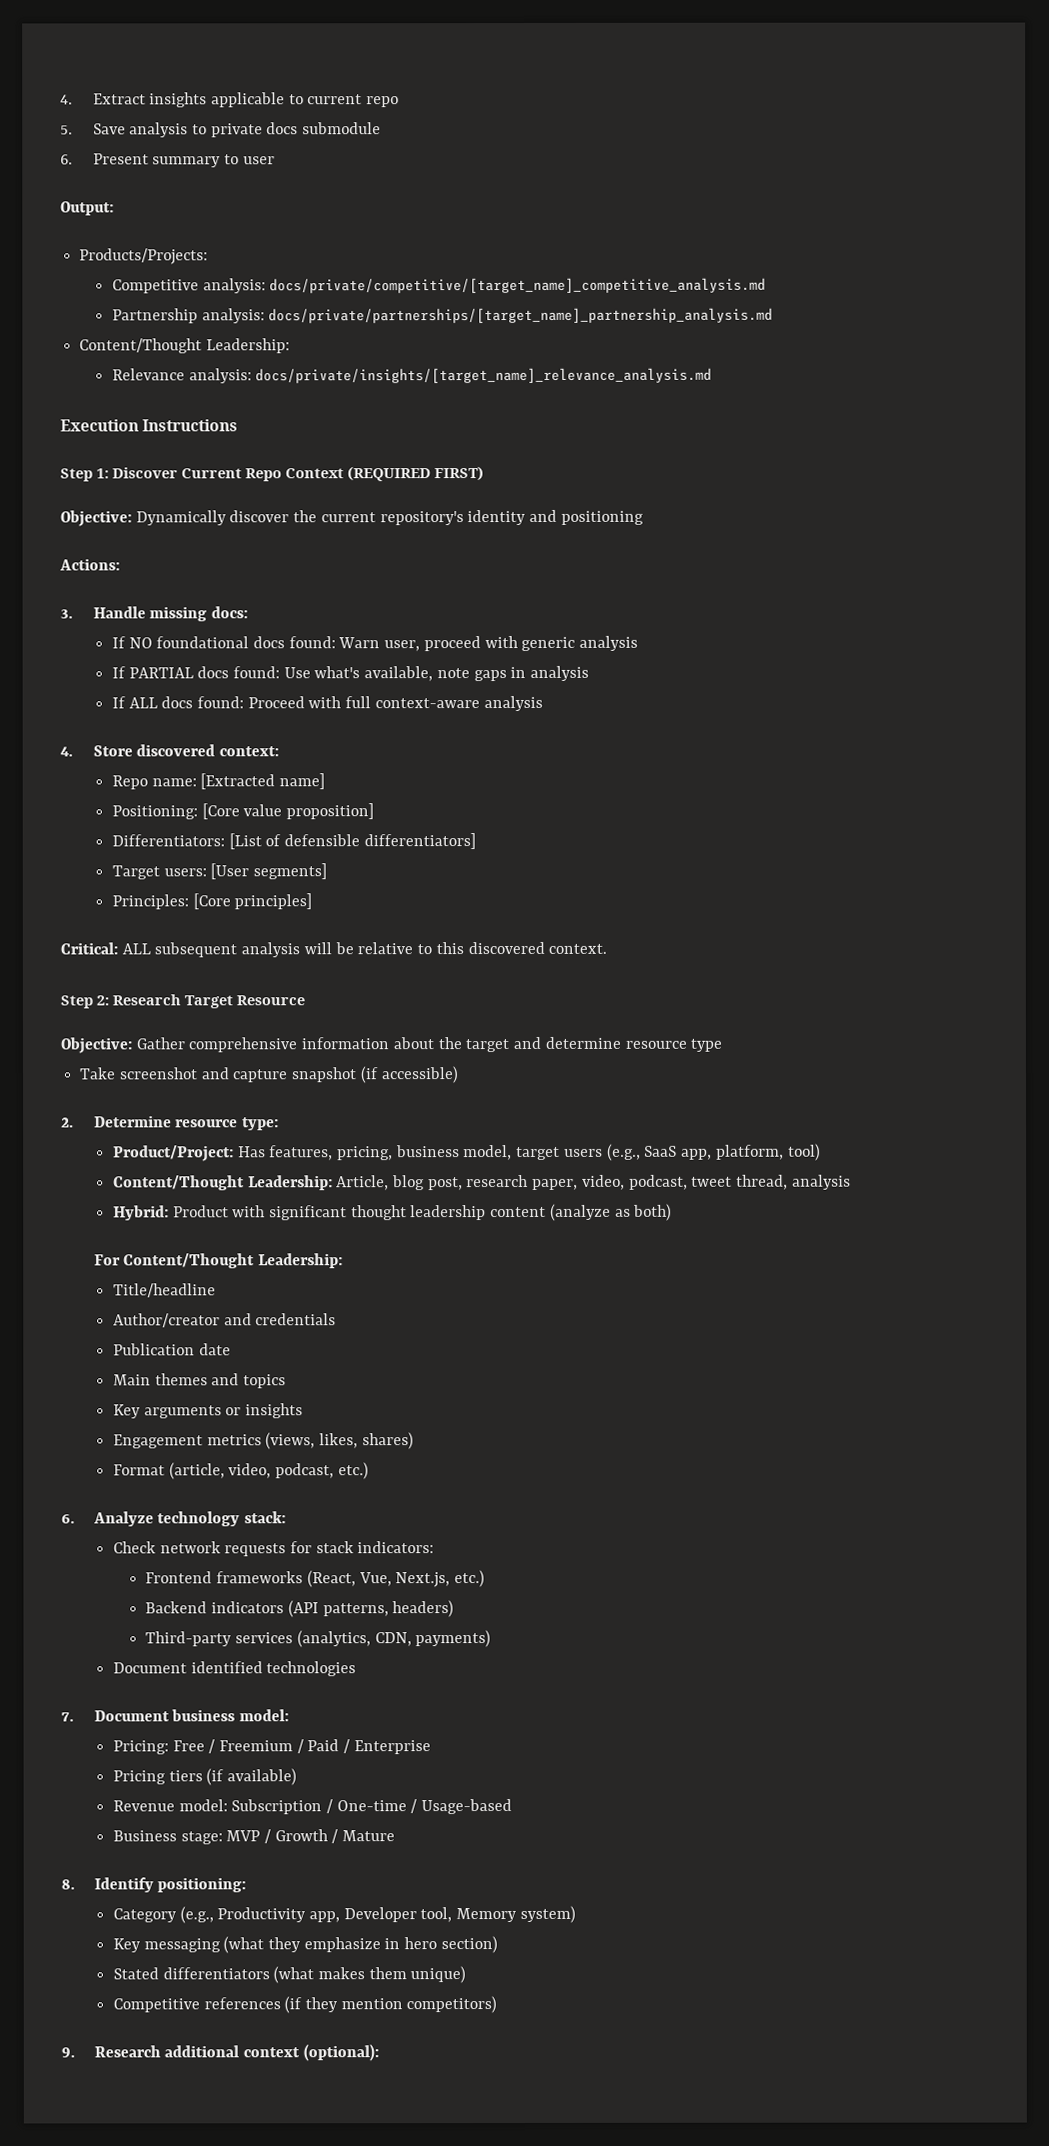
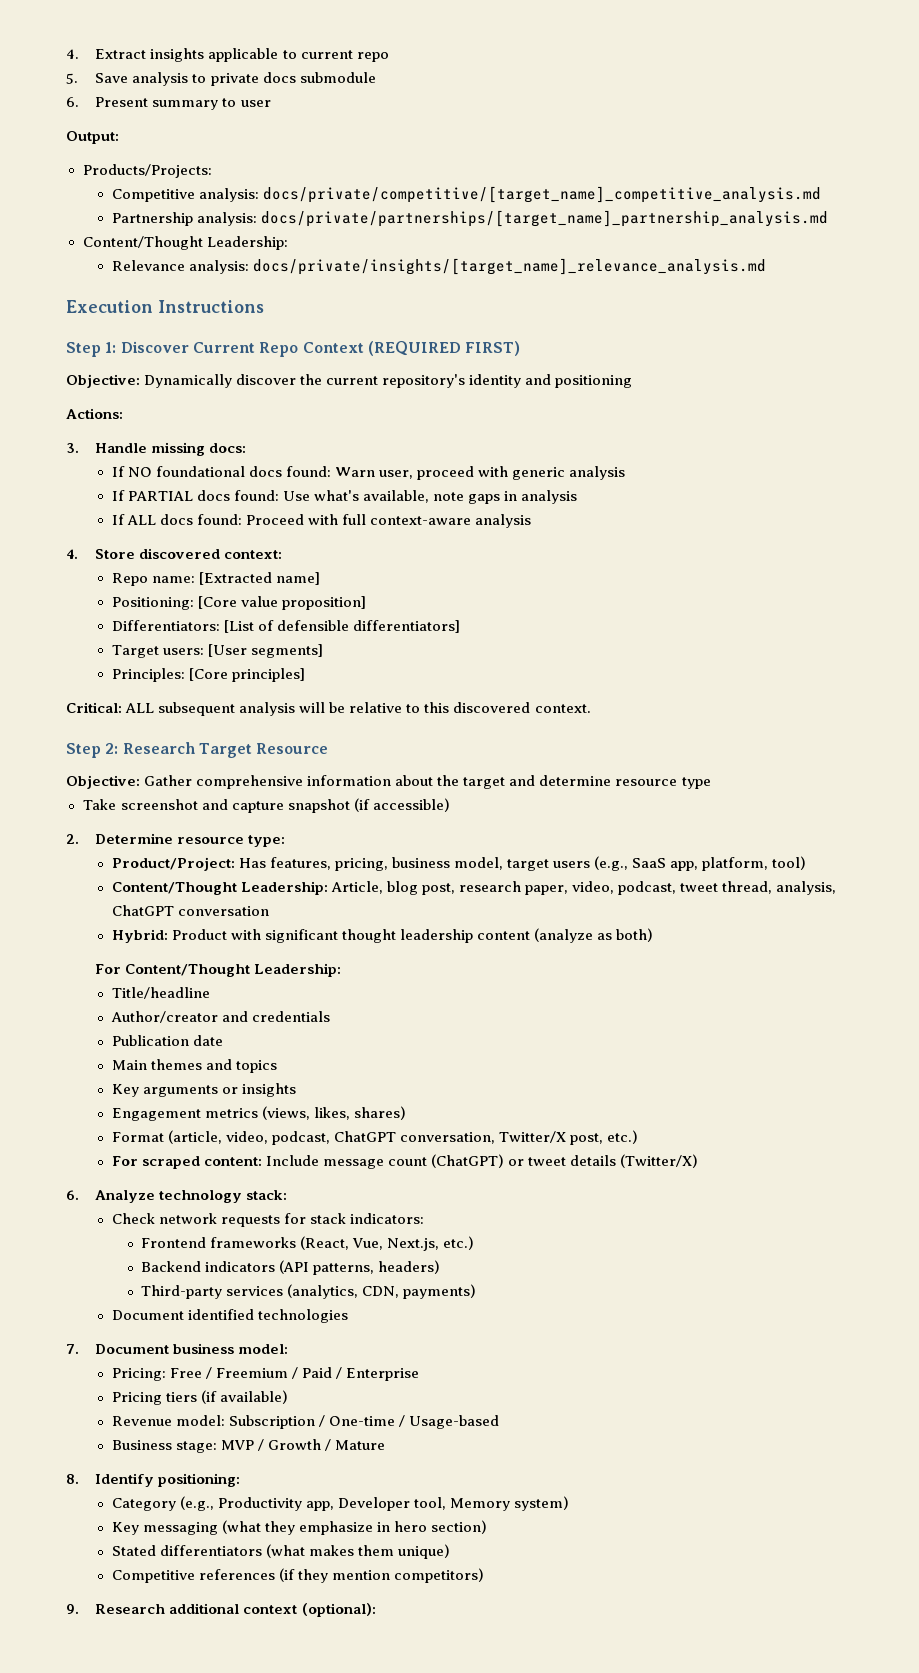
- Content/Thought Leadership: Article, blog post, research paper, video, podcast, tweet thread, analysis
+ Content/Thought Leadership: Article, blog post, research paper, video, podcast, tweet thread, analysis, ChatGPT conversation
- Format (article, video, podcast, etc.)
+ Format (article, video, podcast, ChatGPT conversation, Twitter/X post, etc.)
+ For scraped content: Include message count (ChatGPT) or tweet details (Twitter/X)

